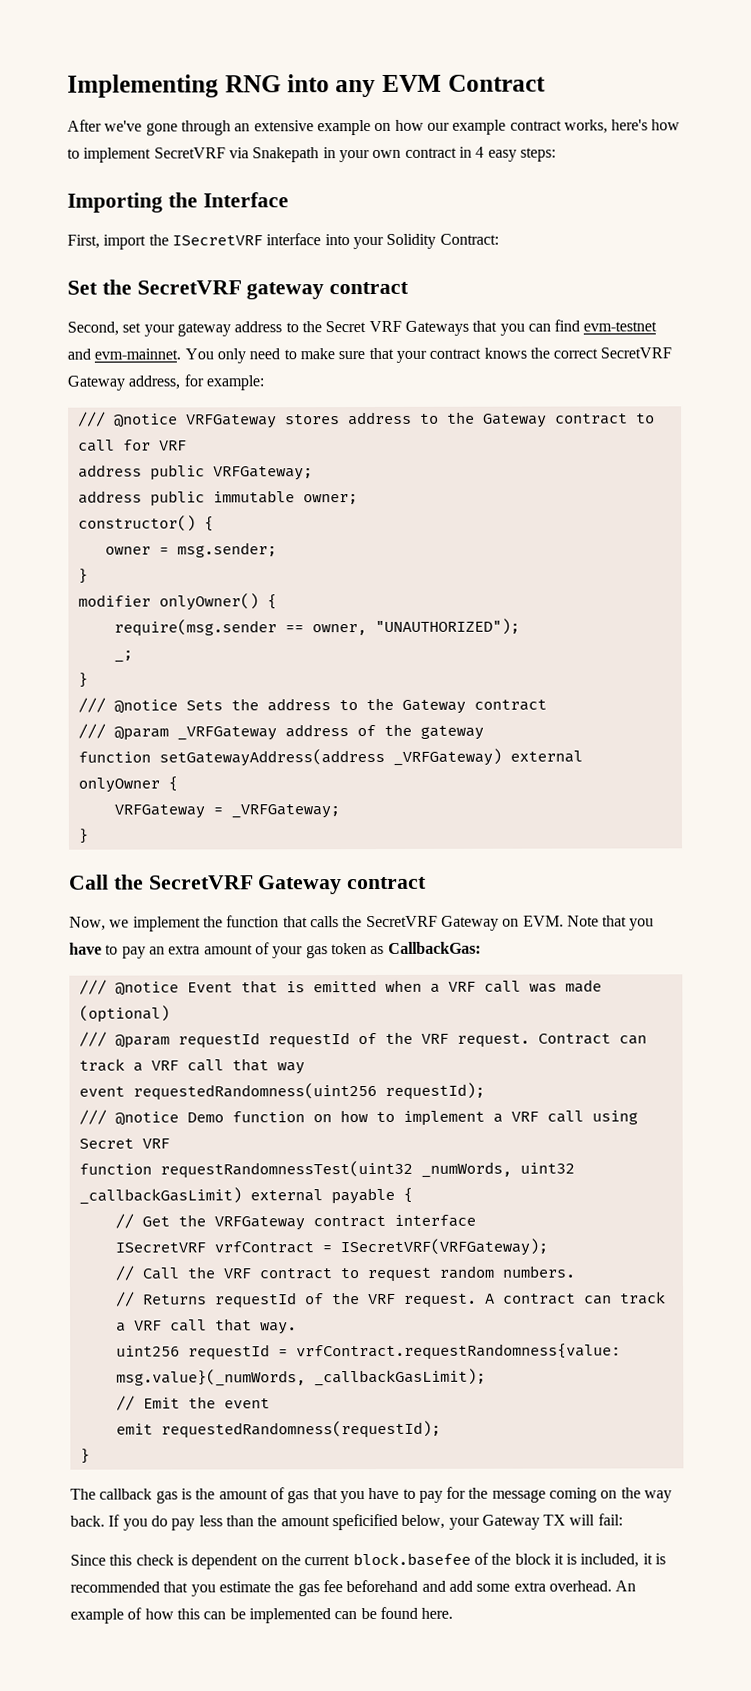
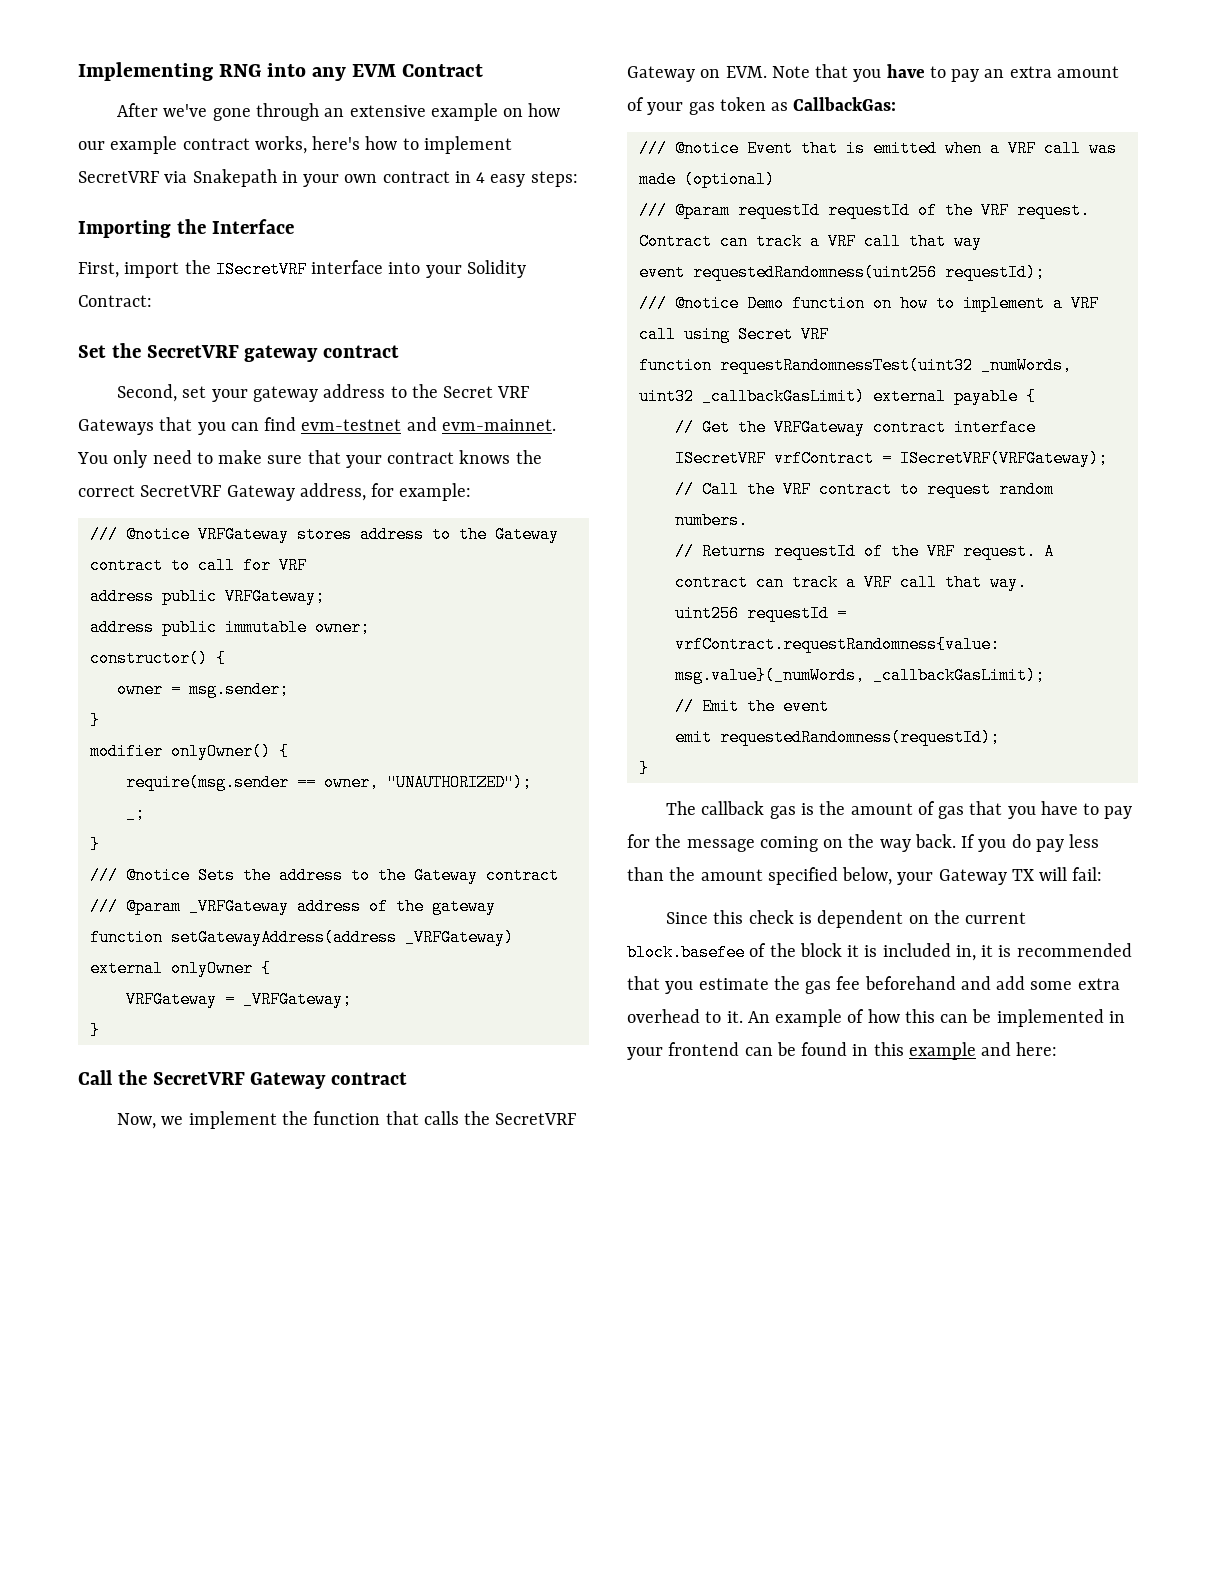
- If you do pay less than the amount speficified below, your Gateway TX will fail:
+ If you do pay less than the amount specified below, your Gateway TX will fail:
- Since this check is dependent on the current block.basefee of the block it is included, it is recommended that you estimate the gas fee beforehand and add some extra overhead.
+ Since this check is dependent on the current block.basefee of the block it is included in, it is recommended that you estimate the gas fee beforehand and add some extra overhead to it.
- An example of how this can be implemented can be found here.
+ An example of how this can be implemented in your frontend can be found in this example and here:

